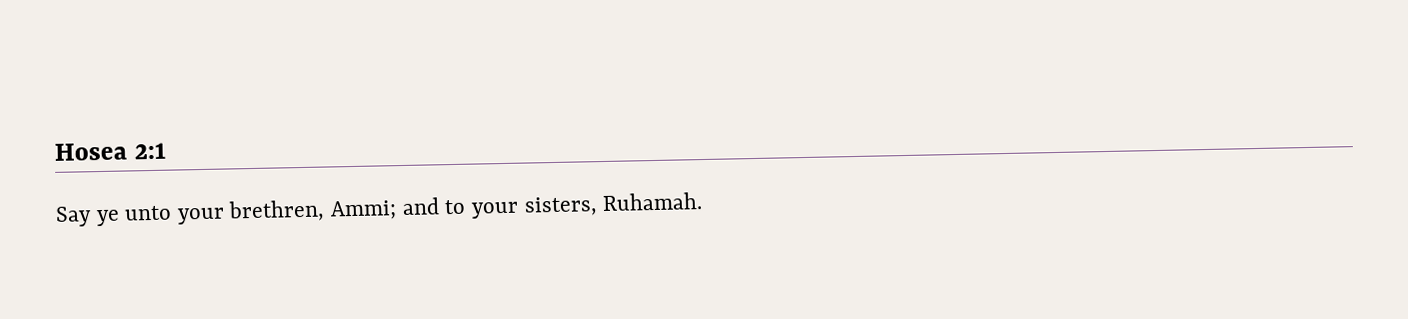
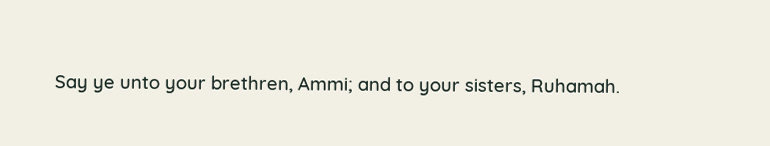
- Hosea 2:1

